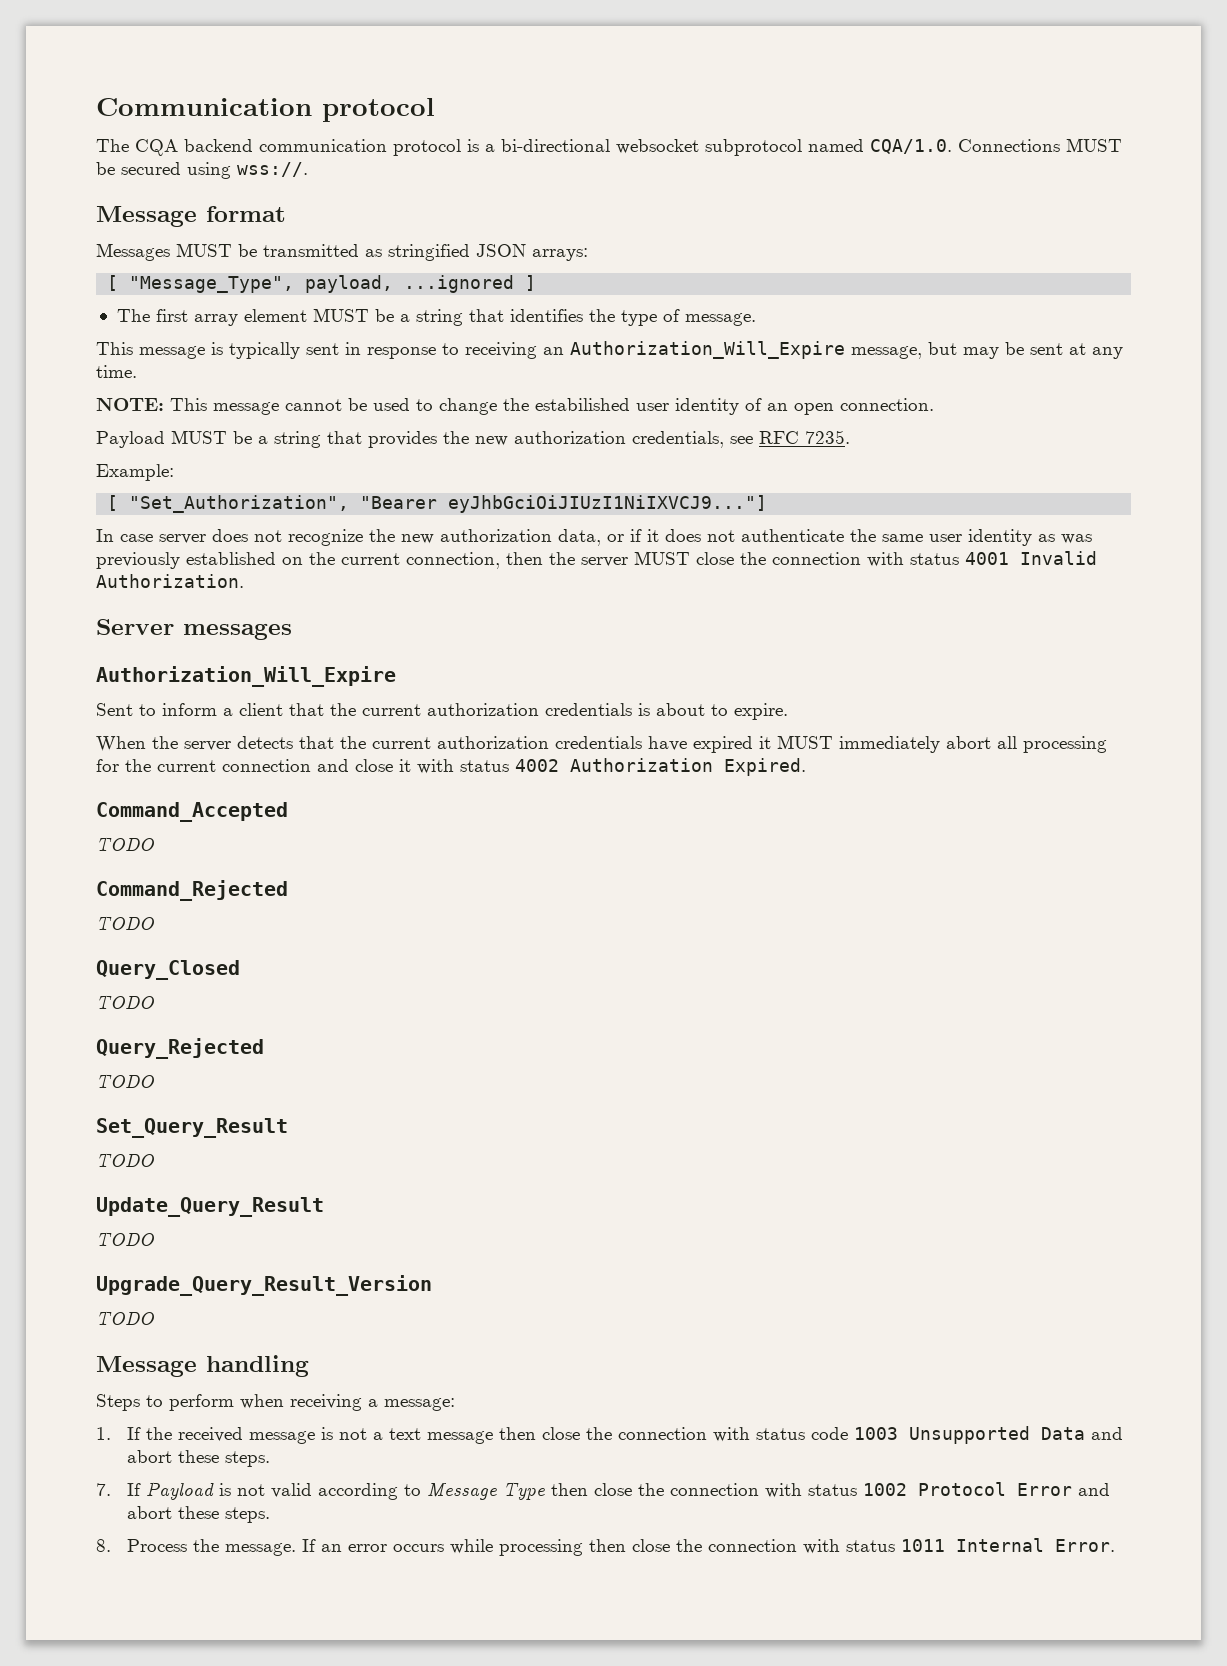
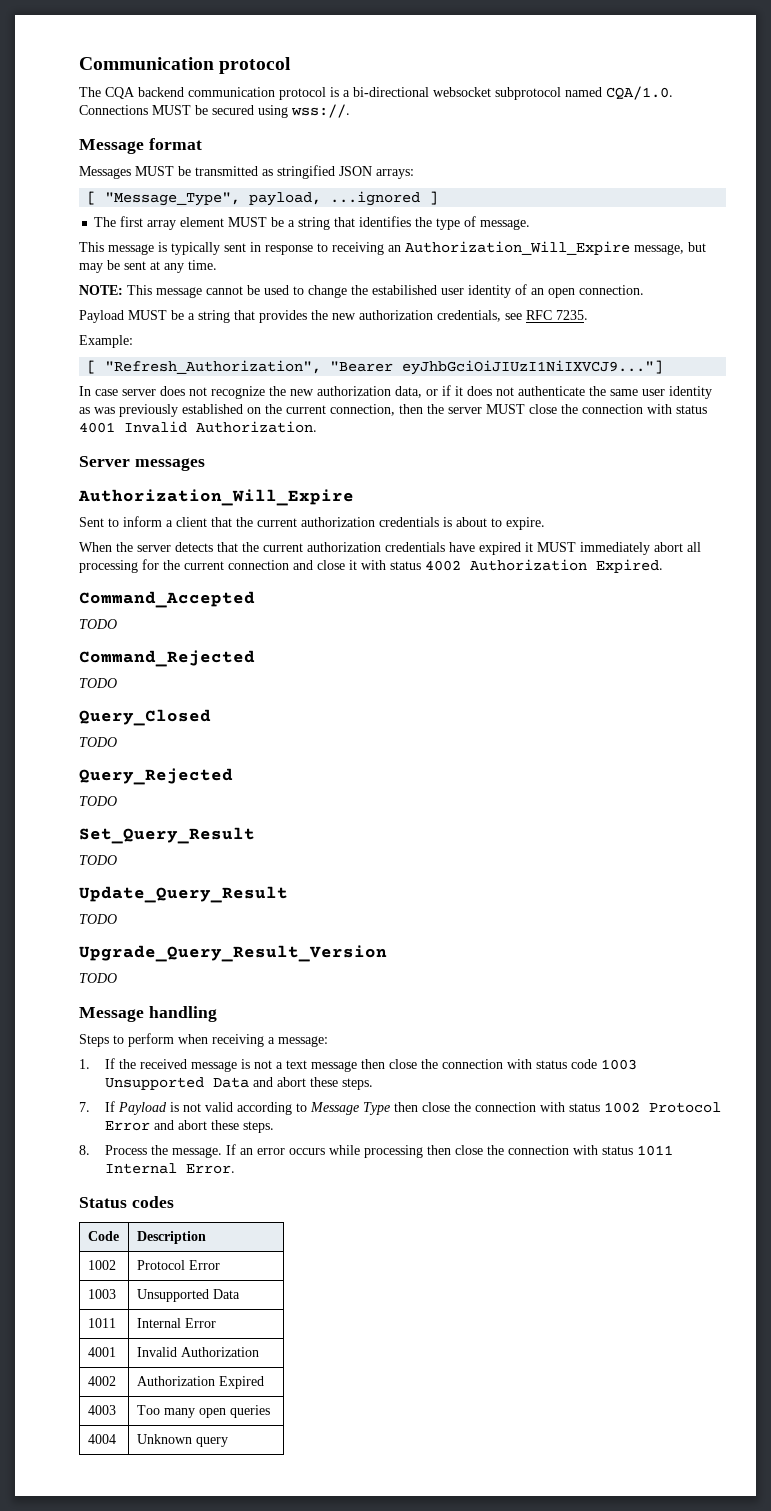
- [ "Set_Authorization", "Bearer eyJhbGciOiJIUzI1NiIXVCJ9..."]
+ [ "Refresh_Authorization", "Bearer eyJhbGciOiJIUzI1NiIXVCJ9..."]
+ Status codes
+ Code | Description
+ 1002 | Protocol Error
+ 1003 | Unsupported Data
+ 1011 | Internal Error
+ 4001 | Invalid Authorization
+ 4002 | Authorization Expired
+ 4003 | Too many open queries
+ 4004 | Unknown query

